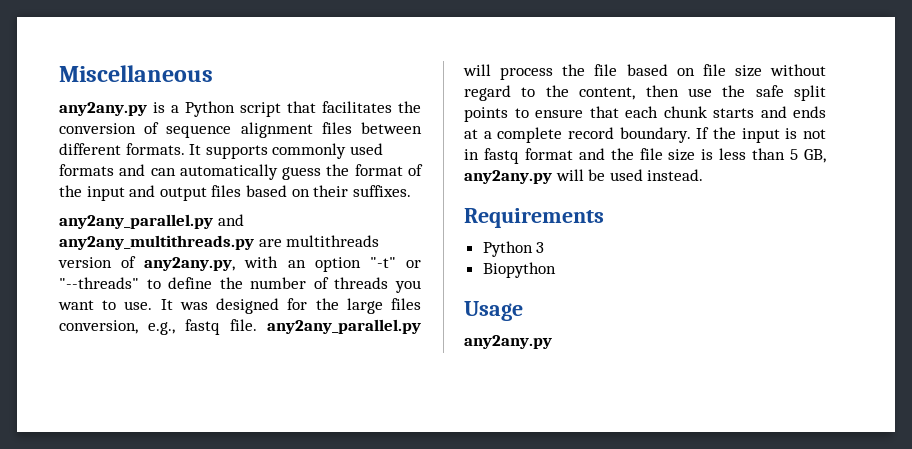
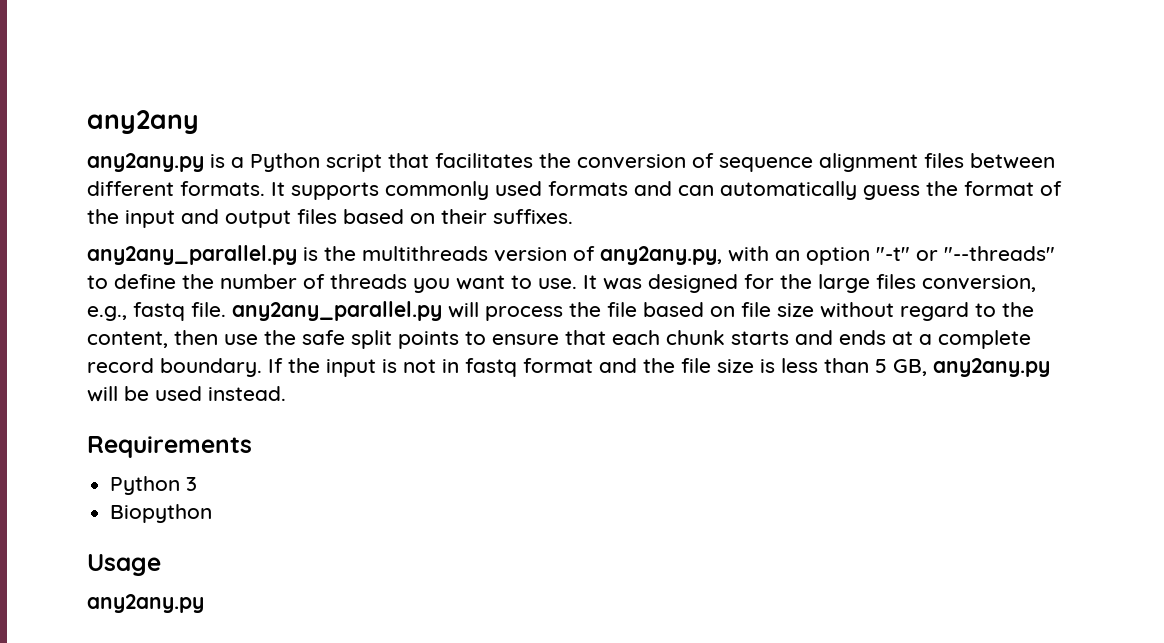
- Miscellaneous
+ any2any
- any2any_parallel.py and any2any_multithreads.py are multithreads version of any2any.py, with an option "-t" or "--threads" to define the number of threads you want to use.
+ any2any_parallel.py is the multithreads version of any2any.py, with an option "-t" or "--threads" to define the number of threads you want to use.

